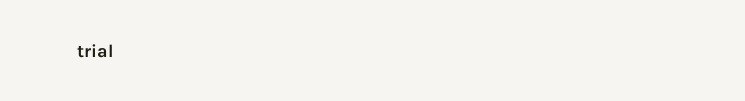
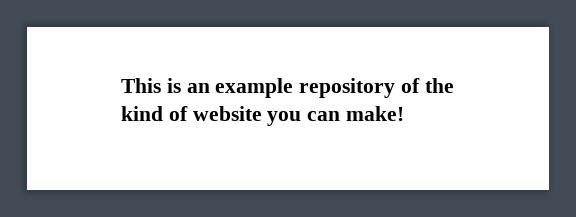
- trial
+ This is an example repository of the kind of website you can make!

